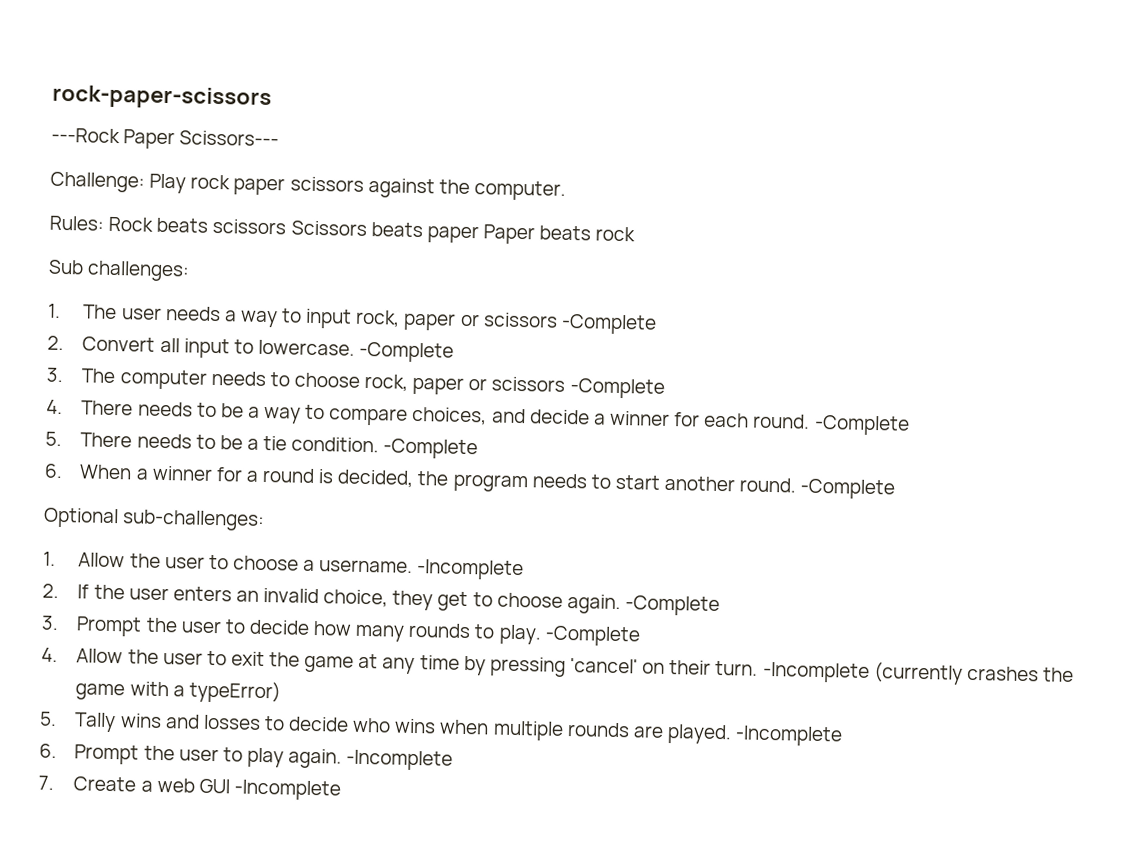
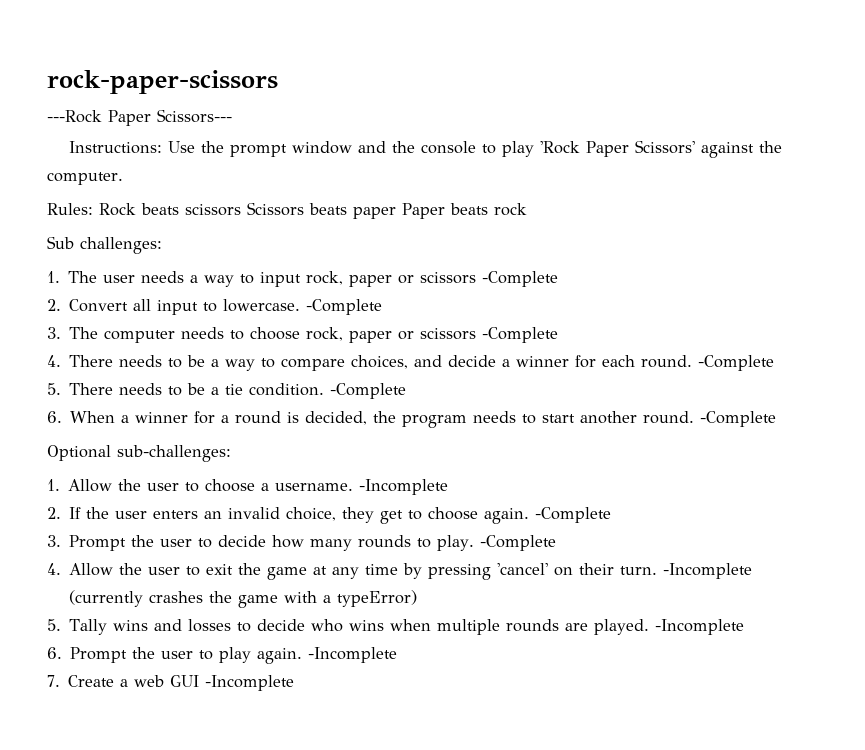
- Challenge: Play rock paper scissors against the computer.
+ Instructions: Use the prompt window and the console to play 'Rock Paper Scissors' against the computer.

